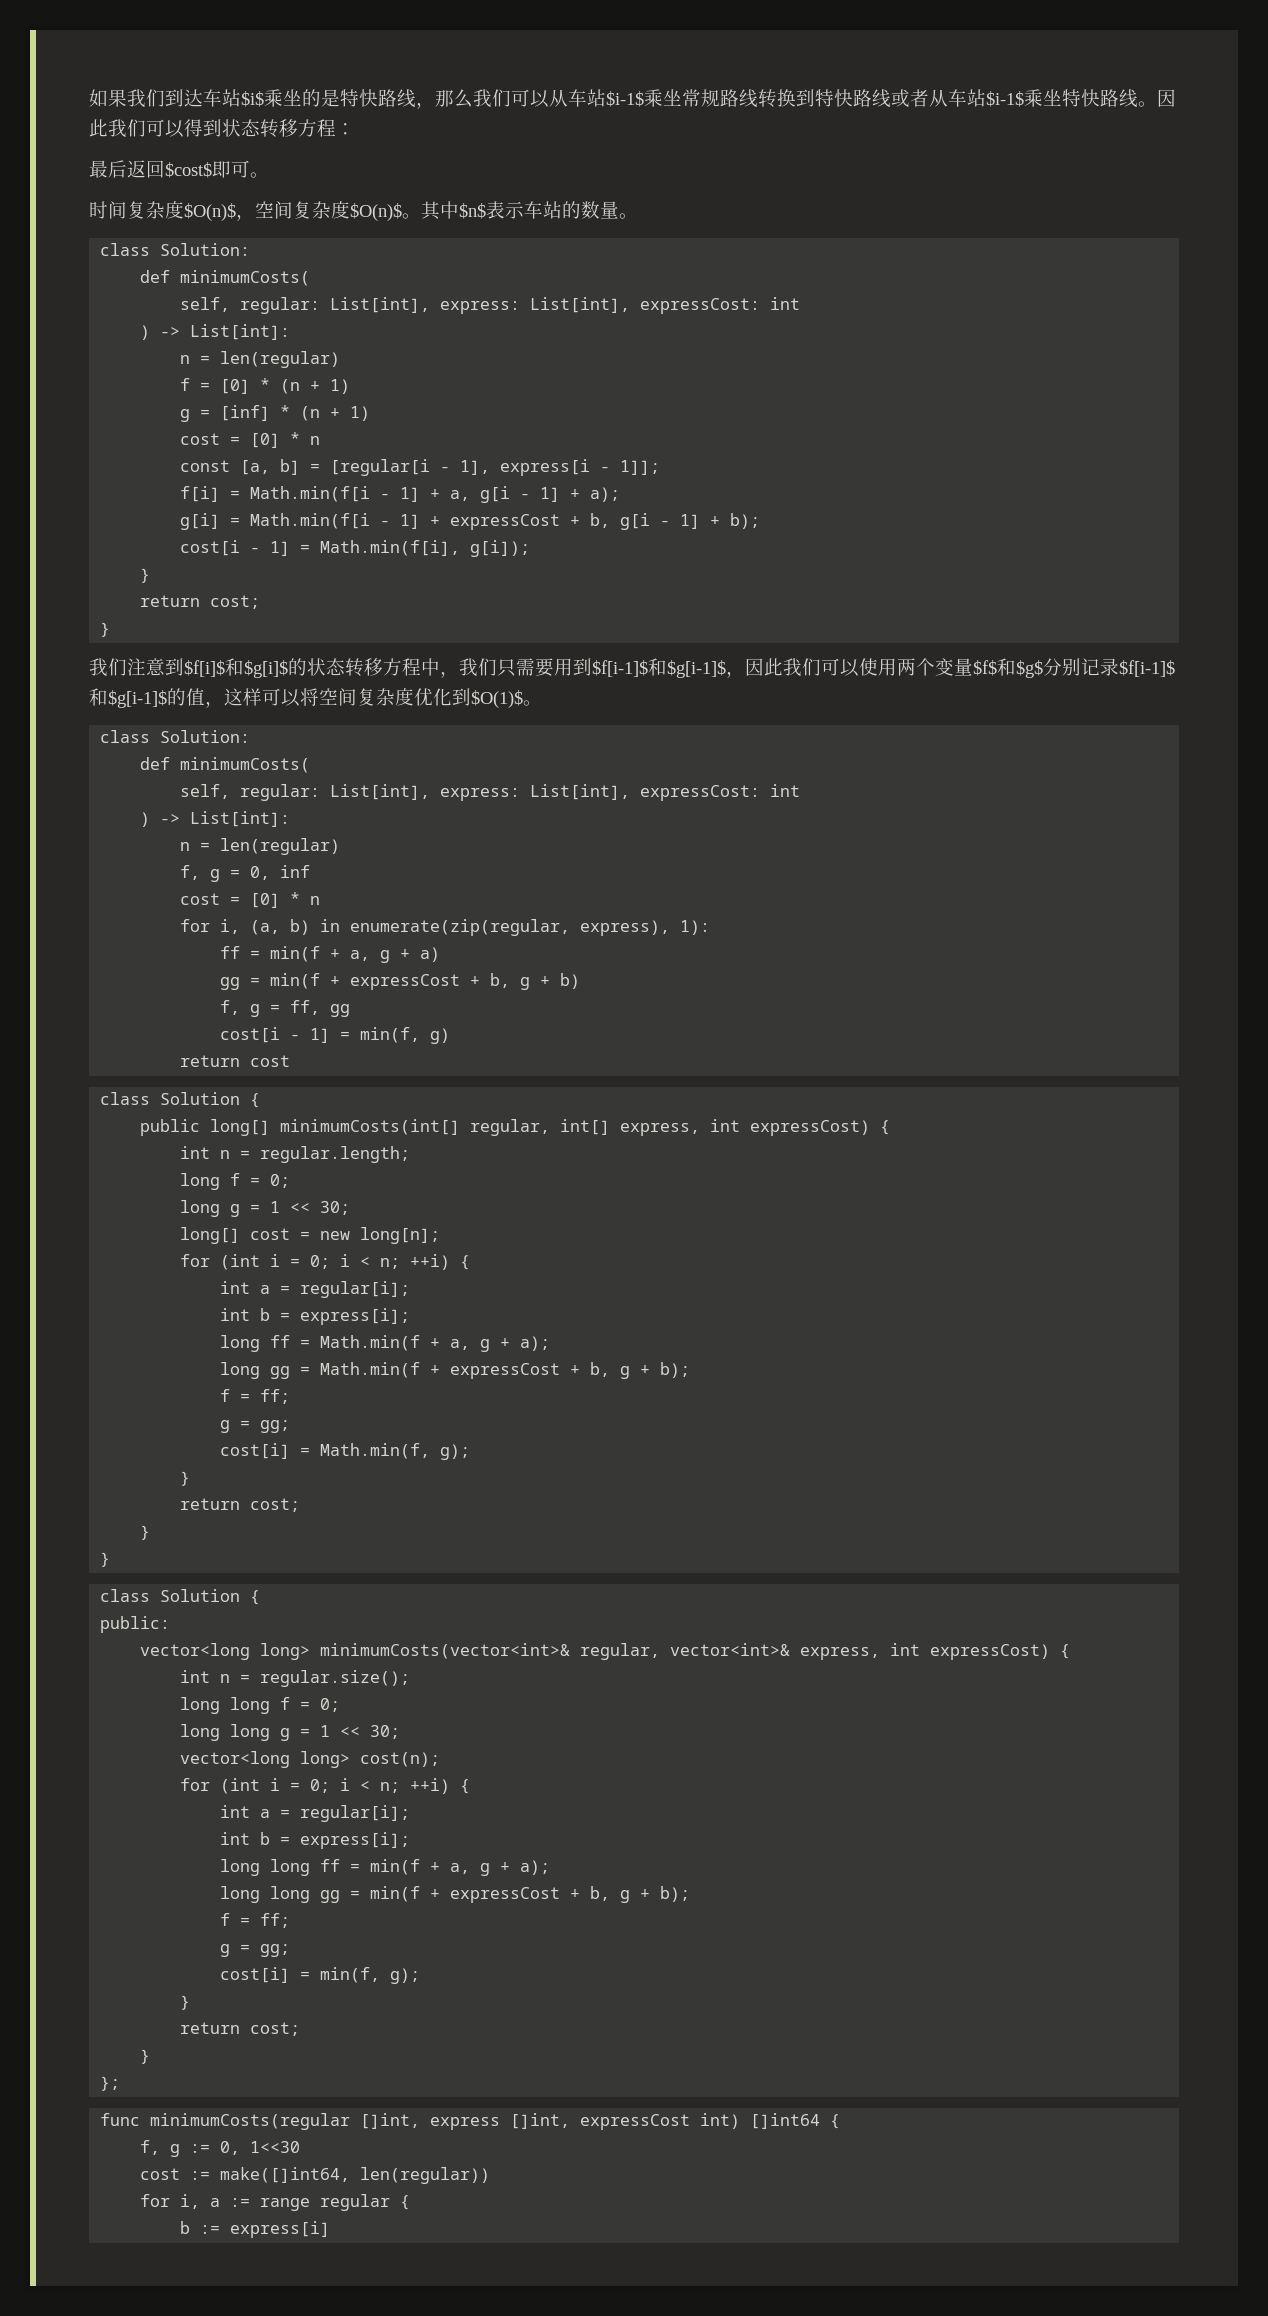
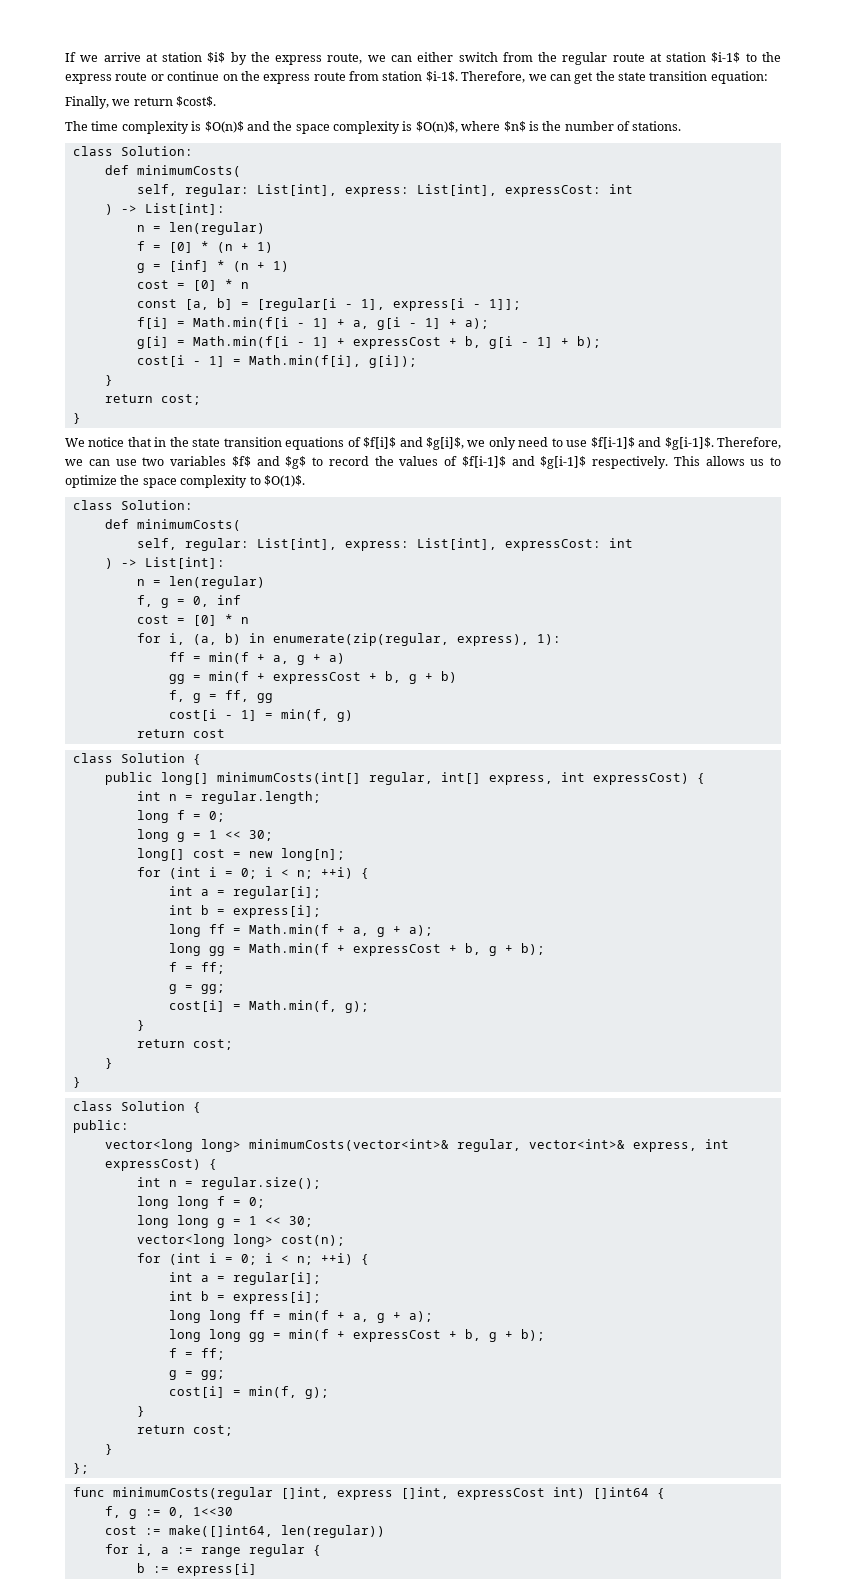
- 如果我们到达车站$i$乘坐的是特快路线，那么我们可以从车站$i-1$乘坐常规路线转换到特快路线或者从车站$i-1$乘坐特快路线。因此我们可以得到状态转移方程：
- 最后返回$cost$即可。
- 时间复杂度$O(n)$，空间复杂度$O(n)$。其中$n$表示车站的数量。
+ If we arrive at station $i$ by the express route, we can either switch from the regular route at station $i-1$ to the express route or continue on the express route from station $i-1$. Therefore, we can get the state transition equation:
+ Finally, we return $cost$.
+ The time complexity is $O(n)$ and the space complexity is $O(n)$, where $n$ is the number of stations.
- 我们注意到$f[i]$和$g[i]$的状态转移方程中，我们只需要用到$f[i-1]$和$g[i-1]$，因此我们可以使用两个变量$f$和$g$分别记录$f[i-1]$和$g[i-1]$的值，这样可以将空间复杂度优化到$O(1)$。
+ We notice that in the state transition equations of $f[i]$ and $g[i]$, we only need to use $f[i-1]$ and $g[i-1]$. Therefore, we can use two variables $f$ and $g$ to record the values of $f[i-1]$ and $g[i-1]$ respectively. This allows us to optimize the space complexity to $O(1)$.

